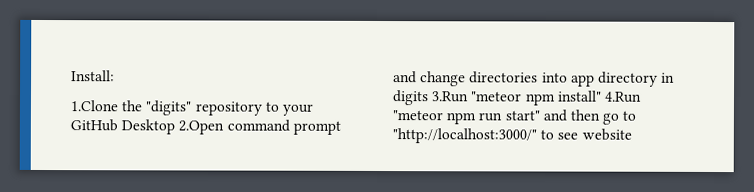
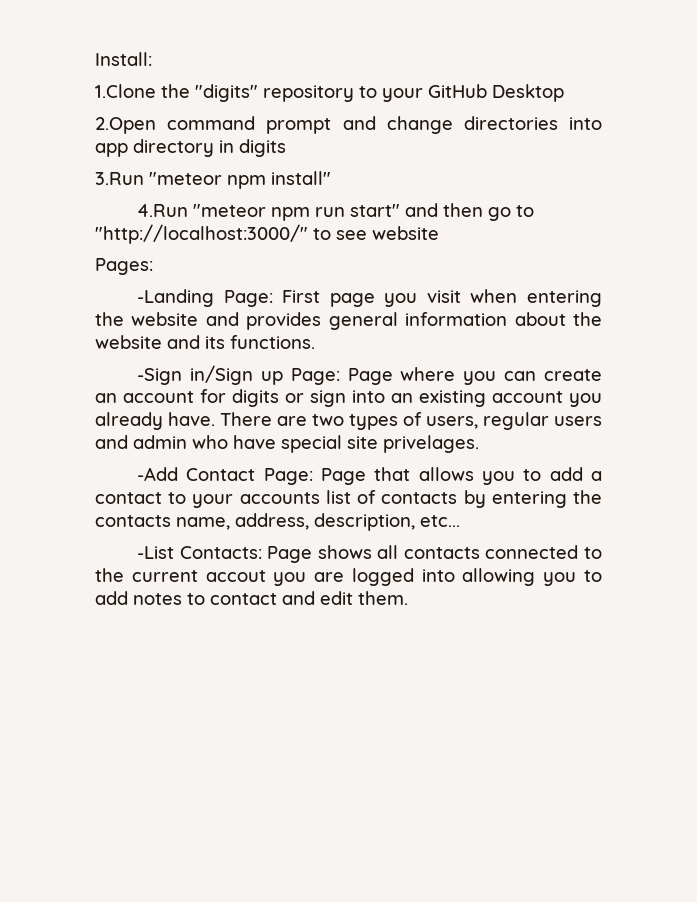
- 1.Clone the "digits" repository to your GitHub Desktop 2.Open command prompt and change directories into app directory in digits 3.Run "meteor npm install" 4.Run "meteor npm run start" and then go to "http://localhost:3000/" to see website
+ 1.Clone the "digits" repository to your GitHub Desktop
+ 2.Open command prompt and change directories into app directory in digits
+ 3.Run "meteor npm install"
+ 4.Run "meteor npm run start" and then go to "http://localhost:3000/" to see website
+ Pages:
+ -Landing Page: First page you visit when entering the website and provides general information about the website and its functions.
+ -Sign in/Sign up Page: Page where you can create an account for digits or sign into an existing account you already have. There are two types of users, regular users and admin who have special site privelages.
+ -Add Contact Page: Page that allows you to add a contact to your accounts list of contacts by entering the contacts name, address, description, etc...
+ -List Contacts: Page shows all contacts connected to the current accout you are logged into allowing you to add notes to contact and edit them.

